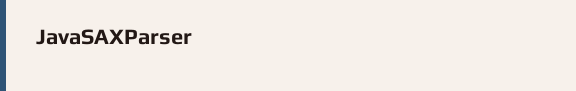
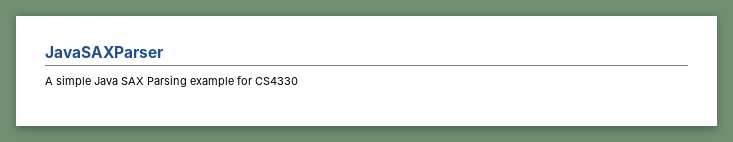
+ A simple Java SAX Parsing example for CS4330

